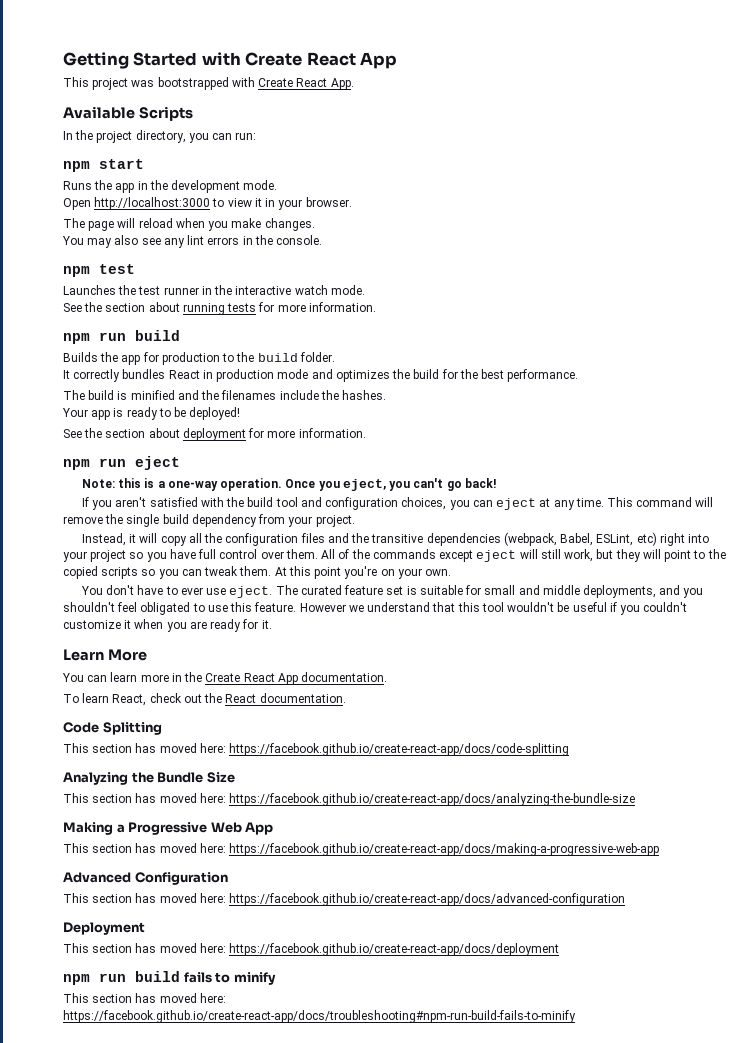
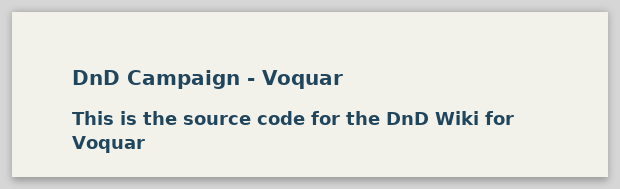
- Getting Started with Create React App
- This project was bootstrapped with Create React App.
- Available Scripts
- In the project directory, you can run:
- npm start
- Runs the app in the development mode.
- Open http://localhost:3000 to view it in your browser.
- The page will reload when you make changes.
- You may also see any lint errors in the console.
- npm test
- Launches the test runner in the interactive watch mode.
- See the section about running tests for more information.
- npm run build
- Builds the app for production to the build folder.
- It correctly bundles React in production mode and optimizes the build for the best performance.
- The build is minified and the filenames include the hashes.
- Your app is ready to be deployed!
- See the section about deployment for more information.
- npm run eject
- Note: this is a one-way operation. Once you eject, you can't go back!
- If you aren't satisfied with the build tool and configuration choices, you can eject at any time. This command will remove the single build dependency from your project.
- Instead, it will copy all the configuration files and the transitive dependencies (webpack, Babel, ESLint, etc) right into your project so you have full control over them. All of the commands except eject will still work, but they will point to the copied scripts so you can tweak them. At this point you're on your own.
- You don't have to ever use eject. The curated feature set is suitable for small and middle deployments, and you shouldn't feel obligated to use this feature. However we understand that this tool wouldn't be useful if you couldn't customize it when you are ready for it.
- Learn More
- You can learn more in the Create React App documentation.
- To learn React, check out the React documentation.
- Code Splitting
- This section has moved here: https://facebook.github.io/create-react-app/docs/code-splitting
- Analyzing the Bundle Size
- This section has moved here: https://facebook.github.io/create-react-app/docs/analyzing-the-bundle-size
- Making a Progressive Web App
- This section has moved here: https://facebook.github.io/create-react-app/docs/making-a-progressive-web-app
- Advanced Configuration
- This section has moved here: https://facebook.github.io/create-react-app/docs/advanced-configuration
- Deployment
- This section has moved here: https://facebook.github.io/create-react-app/docs/deployment
- npm run build fails to minify
- This section has moved here: https://facebook.github.io/create-react-app/docs/troubleshooting#npm-run-build-fails-to-minify
+ DnD Campaign - Voquar
+ This is the source code for the DnD Wiki for Voquar

